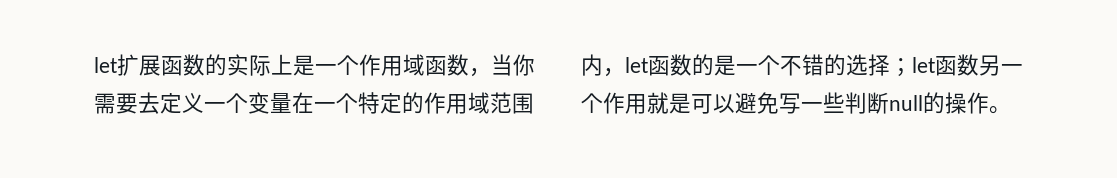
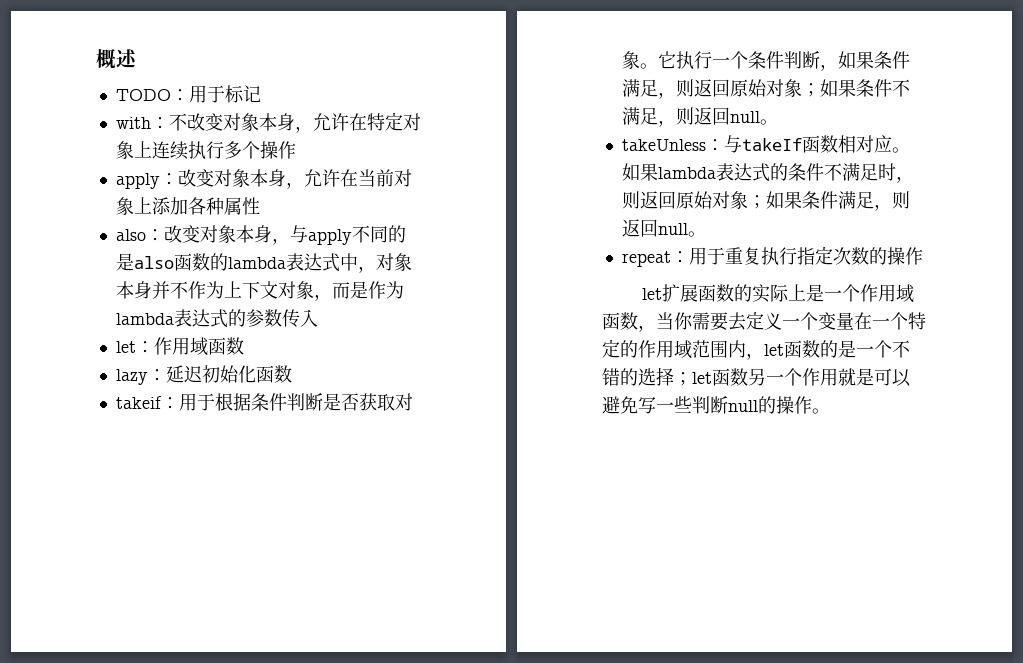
+ 概述
+ TODO：用于标记
+ with：不改变对象本身，允许在特定对象上连续执行多个操作
+ apply：改变对象本身，允许在当前对象上添加各种属性
+ also：改变对象本身，与apply不同的是also函数的lambda表达式中，对象本身并不作为上下文对象，而是作为lambda表达式的参数传入
+ let：作用域函数
+ lazy：延迟初始化函数
+ takeif：用于根据条件判断是否获取对象。它执行一个条件判断，如果条件满足，则返回原始对象；如果条件不满足，则返回null。
+ takeUnless：与takeIf函数相对应。如果lambda表达式的条件不满足时，则返回原始对象；如果条件满足，则返回null。
+ repeat：用于重复执行指定次数的操作

